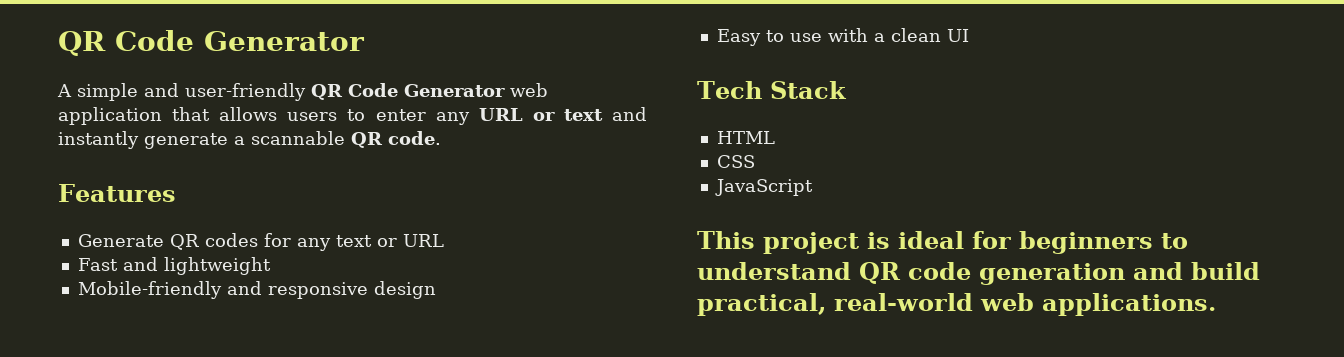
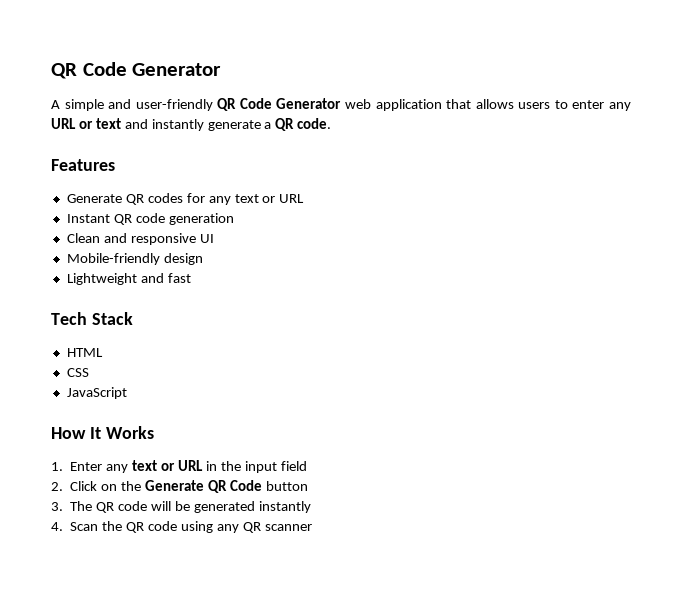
- A simple and user-friendly QR Code Generator web application that allows users to enter any URL or text and instantly generate a scannable QR code.
+ A simple and user-friendly QR Code Generator web application that allows users to enter any URL or text and instantly generate a QR code.
- Fast and lightweight
+ Instant QR code generation
+ Clean and responsive UI
- Mobile-friendly and responsive design
+ Mobile-friendly design
- Easy to use with a clean UI
+ Lightweight and fast
- This project is ideal for beginners to understand QR code generation and build practical, real-world web applications.
+ How It Works
+ 1. Enter any text or URL in the input field
+ 2. Click on the Generate QR Code button
+ 3. The QR code will be generated instantly
+ 4. Scan the QR code using any QR scanner

